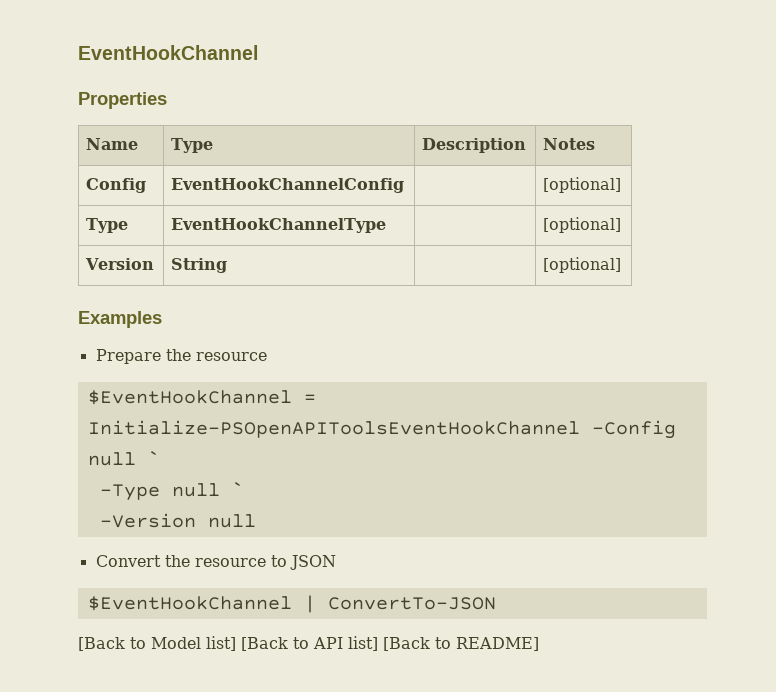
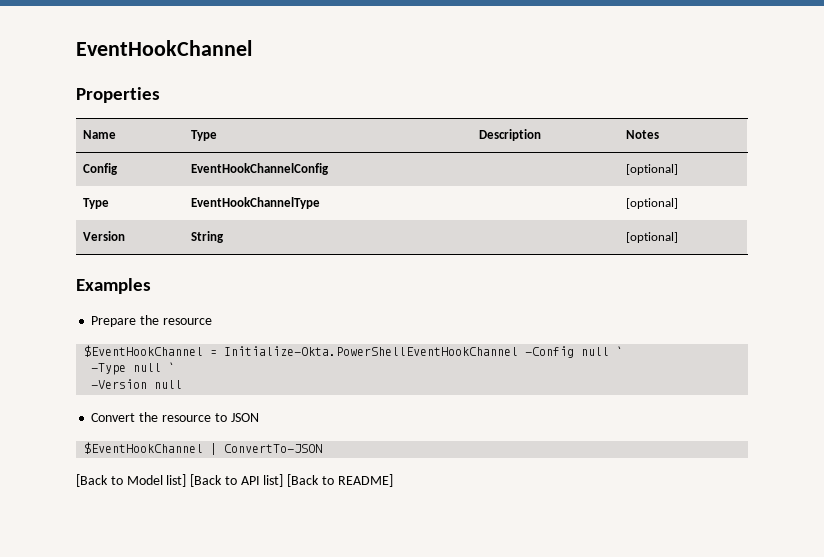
- $EventHookChannel = Initialize-PSOpenAPIToolsEventHookChannel -Config null `
+ $EventHookChannel = Initialize-Okta.PowerShellEventHookChannel -Config null `

